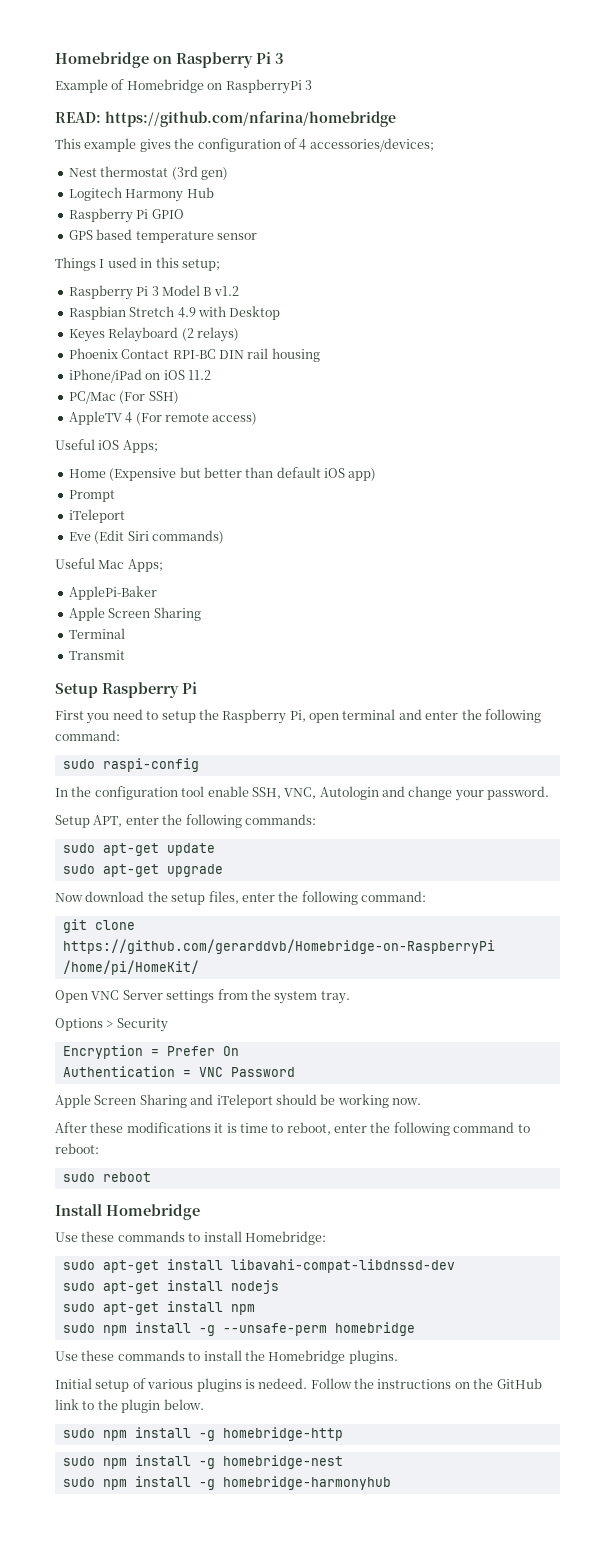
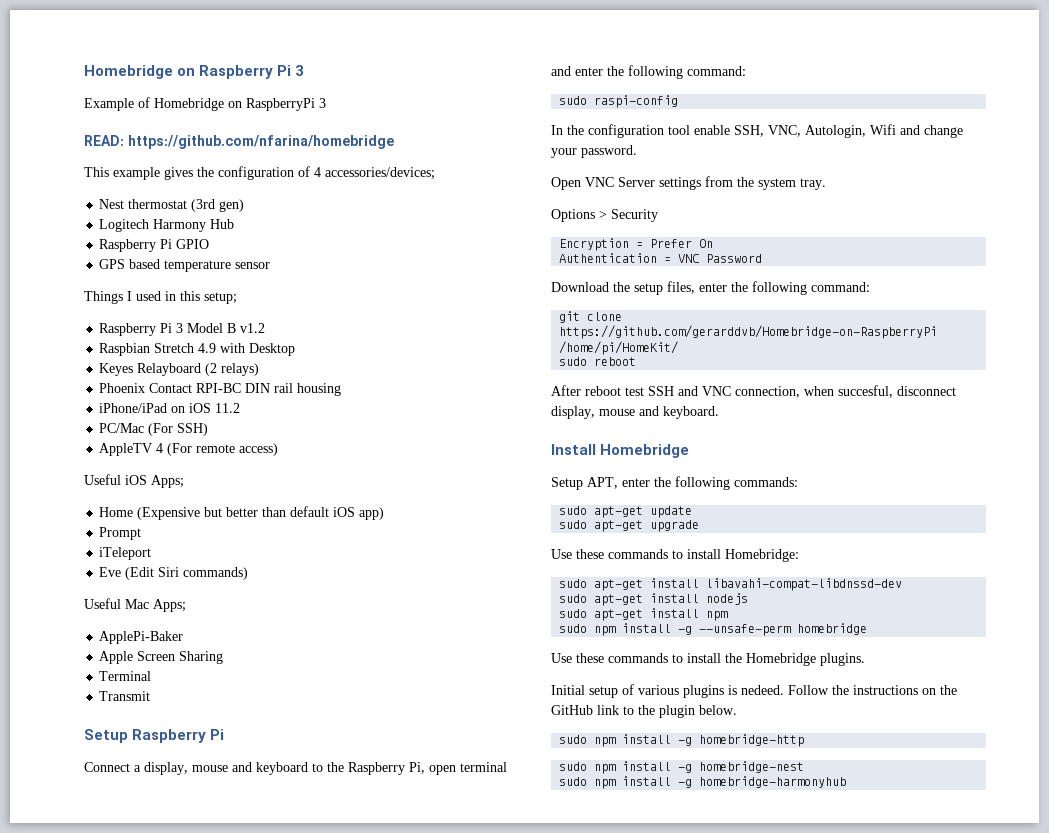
- First you need to setup the Raspberry Pi, open terminal and enter the following command:
+ Connect a display, mouse and keyboard to the Raspberry Pi, open terminal and enter the following command:
- In the configuration tool enable SSH, VNC, Autologin and change your password.
+ In the configuration tool enable SSH, VNC, Autologin, Wifi and change your password.
- Setup APT, enter the following commands:
- sudo apt-get update
- sudo apt-get upgrade
- Now download the setup files, enter the following command:
- git clone https://github.com/gerarddvb/Homebridge-on-RaspberryPi /home/pi/HomeKit/
- Apple Screen Sharing and iTeleport should be working now.
- After these modifications it is time to reboot, enter the following command to reboot:
+ Download the setup files, enter the following command:
+ git clone https://github.com/gerarddvb/Homebridge-on-RaspberryPi /home/pi/HomeKit/
  sudo reboot
+ After reboot test SSH and VNC connection, when succesful, disconnect display, mouse and keyboard.
  Install Homebridge
+ Setup APT, enter the following commands:
+ sudo apt-get update
+ sudo apt-get upgrade

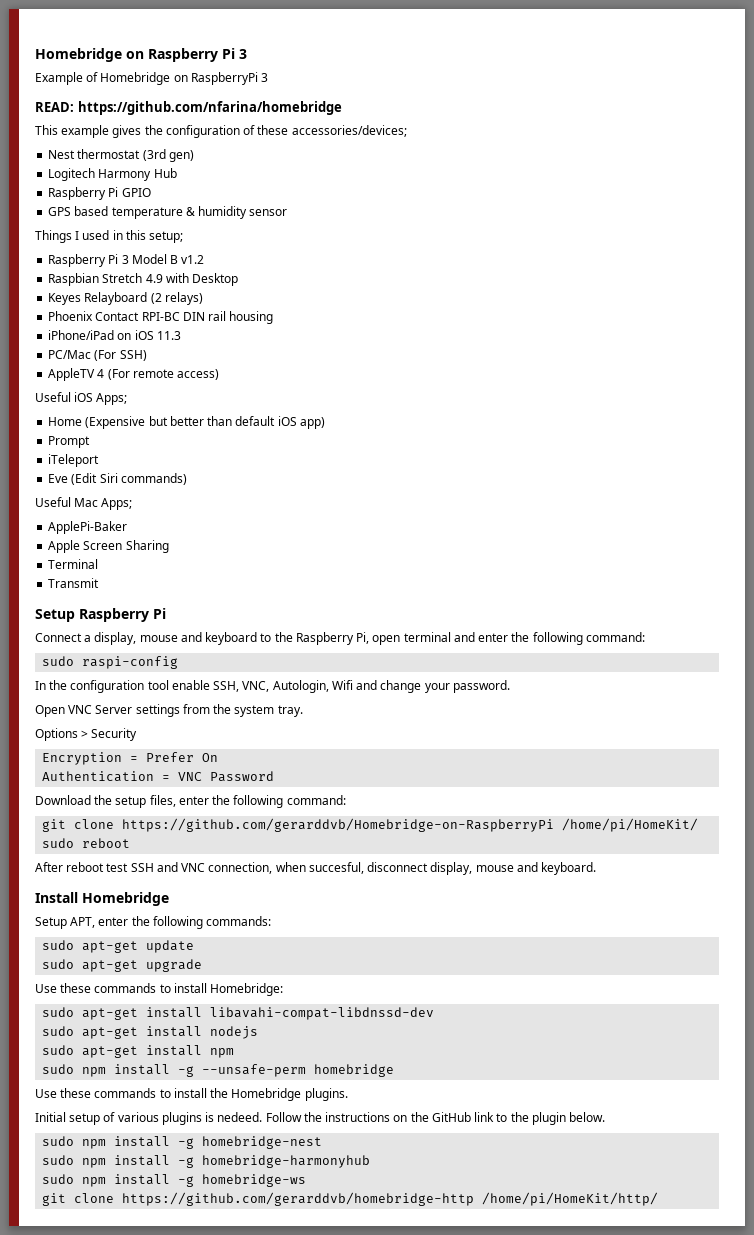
- This example gives the configuration of 4 accessories/devices;
+ This example gives the configuration of these accessories/devices;
- GPS based temperature sensor
+ GPS based temperature & humidity sensor
- iPhone/iPad on iOS 11.2
+ iPhone/iPad on iOS 11.3
- sudo npm install -g homebridge-http
+ sudo npm install -g homebridge-ws
+ git clone https://github.com/gerarddvb/homebridge-http /home/pi/HomeKit/http/

